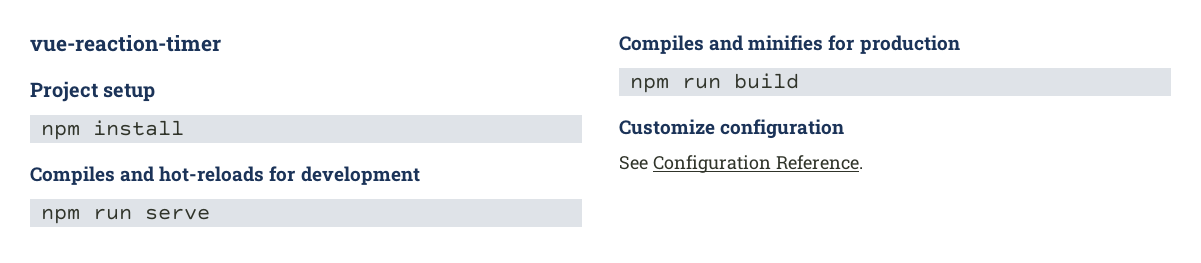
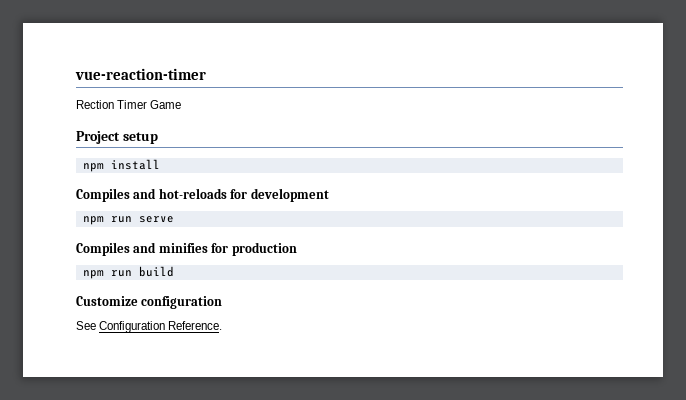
+ Rection Timer Game

